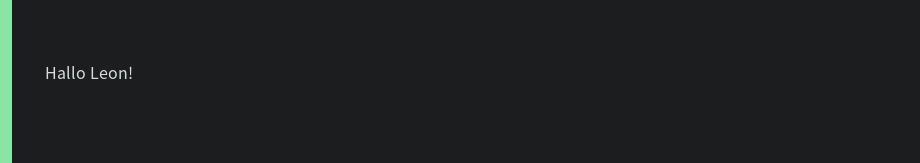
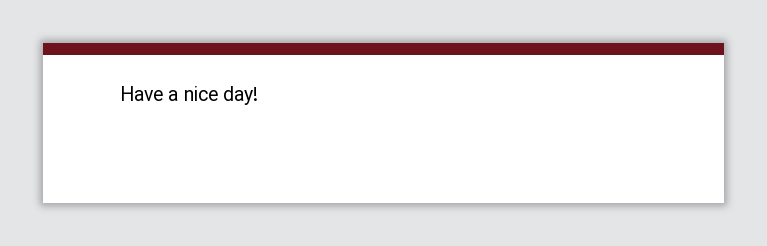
- Hallo Leon!
+ Have a nice day!

